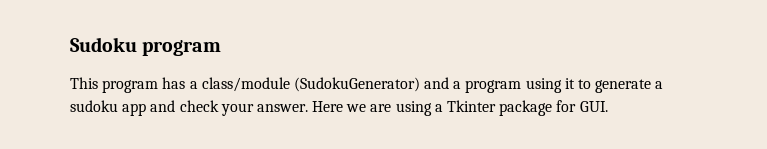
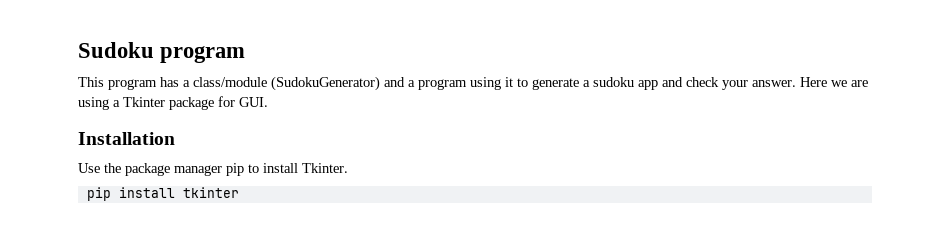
+ Installation
+ Use the package manager pip to install Tkinter.
+ pip install tkinter

